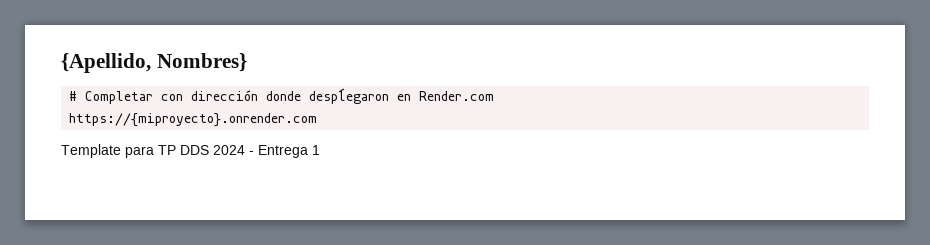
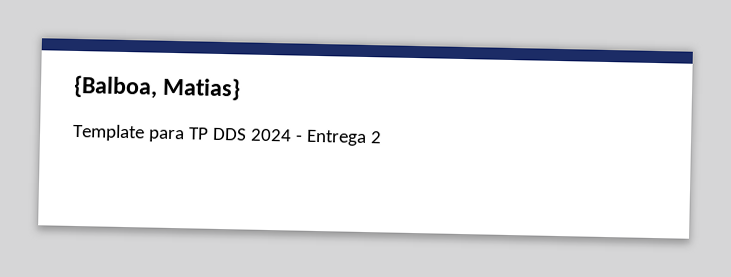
- {Apellido, Nombres}
- # Completar con dirección donde despĺegaron en Render.com
- https://{miproyecto}.onrender.com
+ {Balboa, Matias}
- Template para TP DDS 2024 - Entrega 1
+ Template para TP DDS 2024 - Entrega 2

